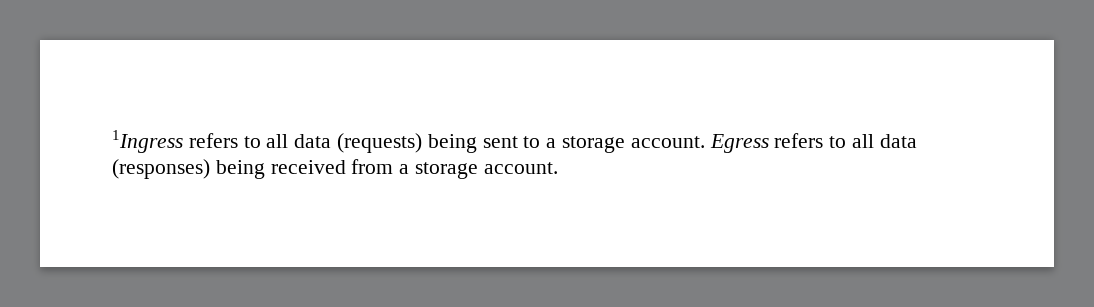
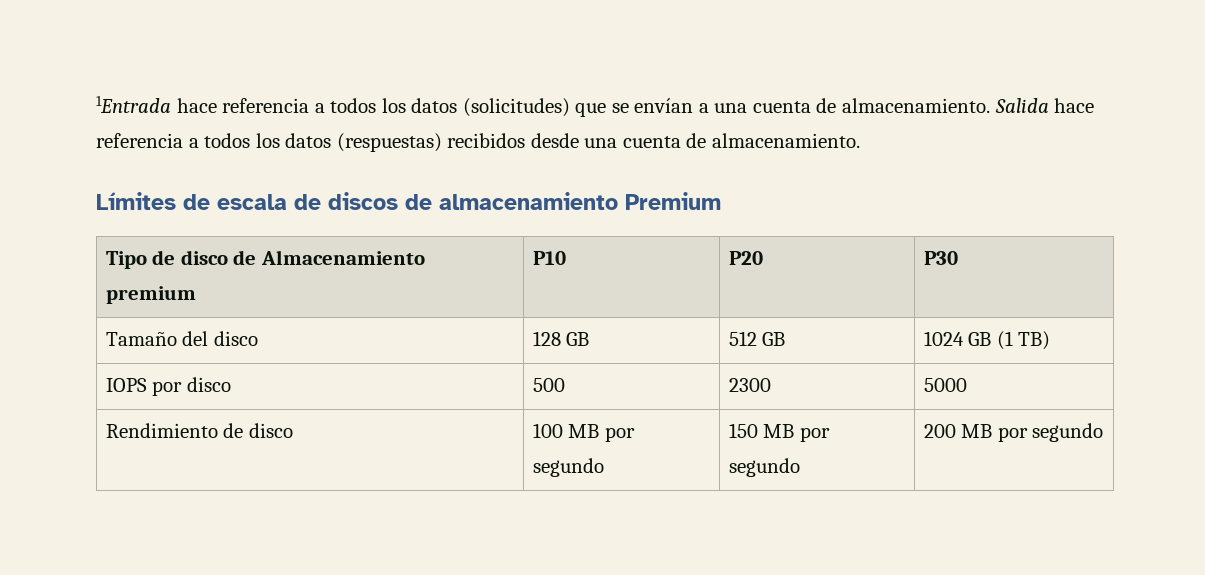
- 1Ingress refers to all data (requests) being sent to a storage account. Egress refers to all data (responses) being received from a storage account.
+ 1Entrada hace referencia a todos los datos (solicitudes) que se envían a una cuenta de almacenamiento. Salida hace referencia a todos los datos (respuestas) recibidos desde una cuenta de almacenamiento.
+ Límites de escala de discos de almacenamiento Premium
+ Tipo de disco de Almacenamiento premium | P10 | P20 | P30
+ Tamaño del disco | 128 GB | 512 GB | 1024 GB (1 TB)
+ IOPS por disco | 500 | 2300 | 5000
+ Rendimiento de disco | 100 MB por segundo | 150 MB por segundo | 200 MB por segundo

